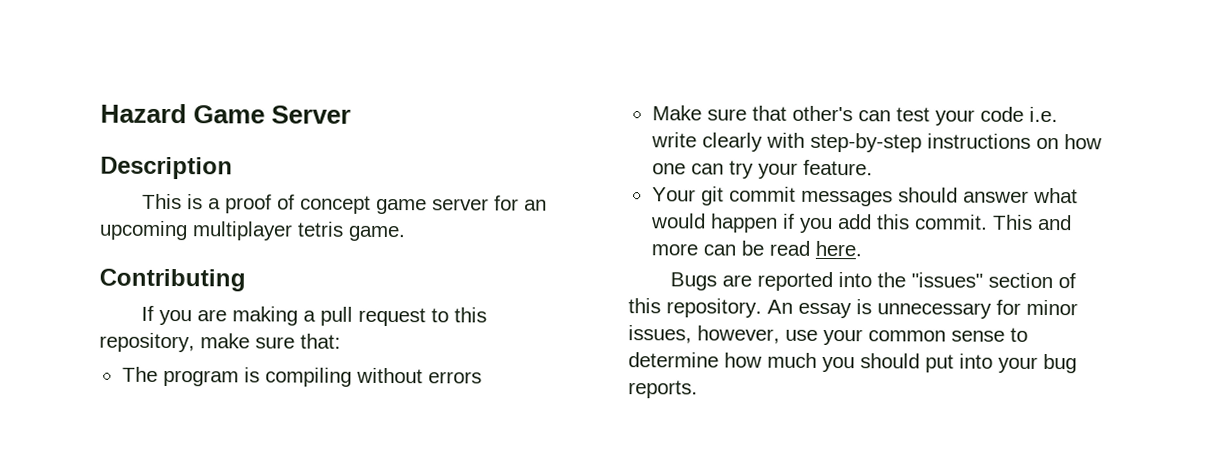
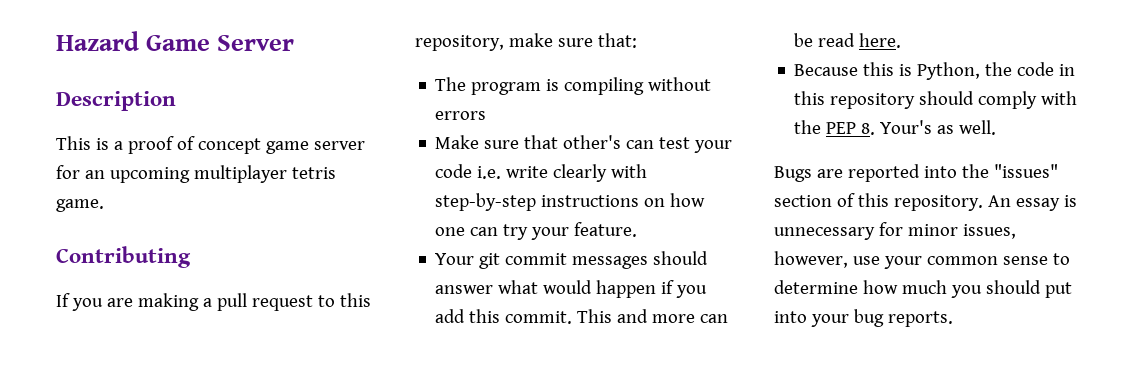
+ Because this is Python, the code in this repository should comply with the PEP 8. Your's as well.

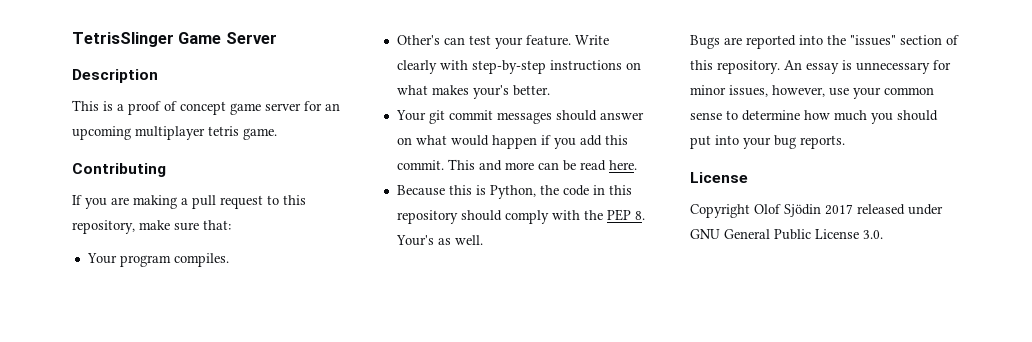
- Hazard Game Server
+ TetrisSlinger Game Server
- The program is compiling without errors
- Make sure that other's can test your code i.e. write clearly with step-by-step instructions on how one can try your feature.
+ Your program compiles.
+ Other's can test your feature. Write clearly with step-by-step instructions on what makes your's better.
- Your git commit messages should answer what would happen if you add this commit.
+ Your git commit messages should answer on what would happen if you add this commit.
  An essay is unnecessary for minor issues, however, use your common sense to determine how much you should put into your bug reports.
+ License
+ Copyright Olof Sjödin 2017 released under GNU General Public License 3.0.

